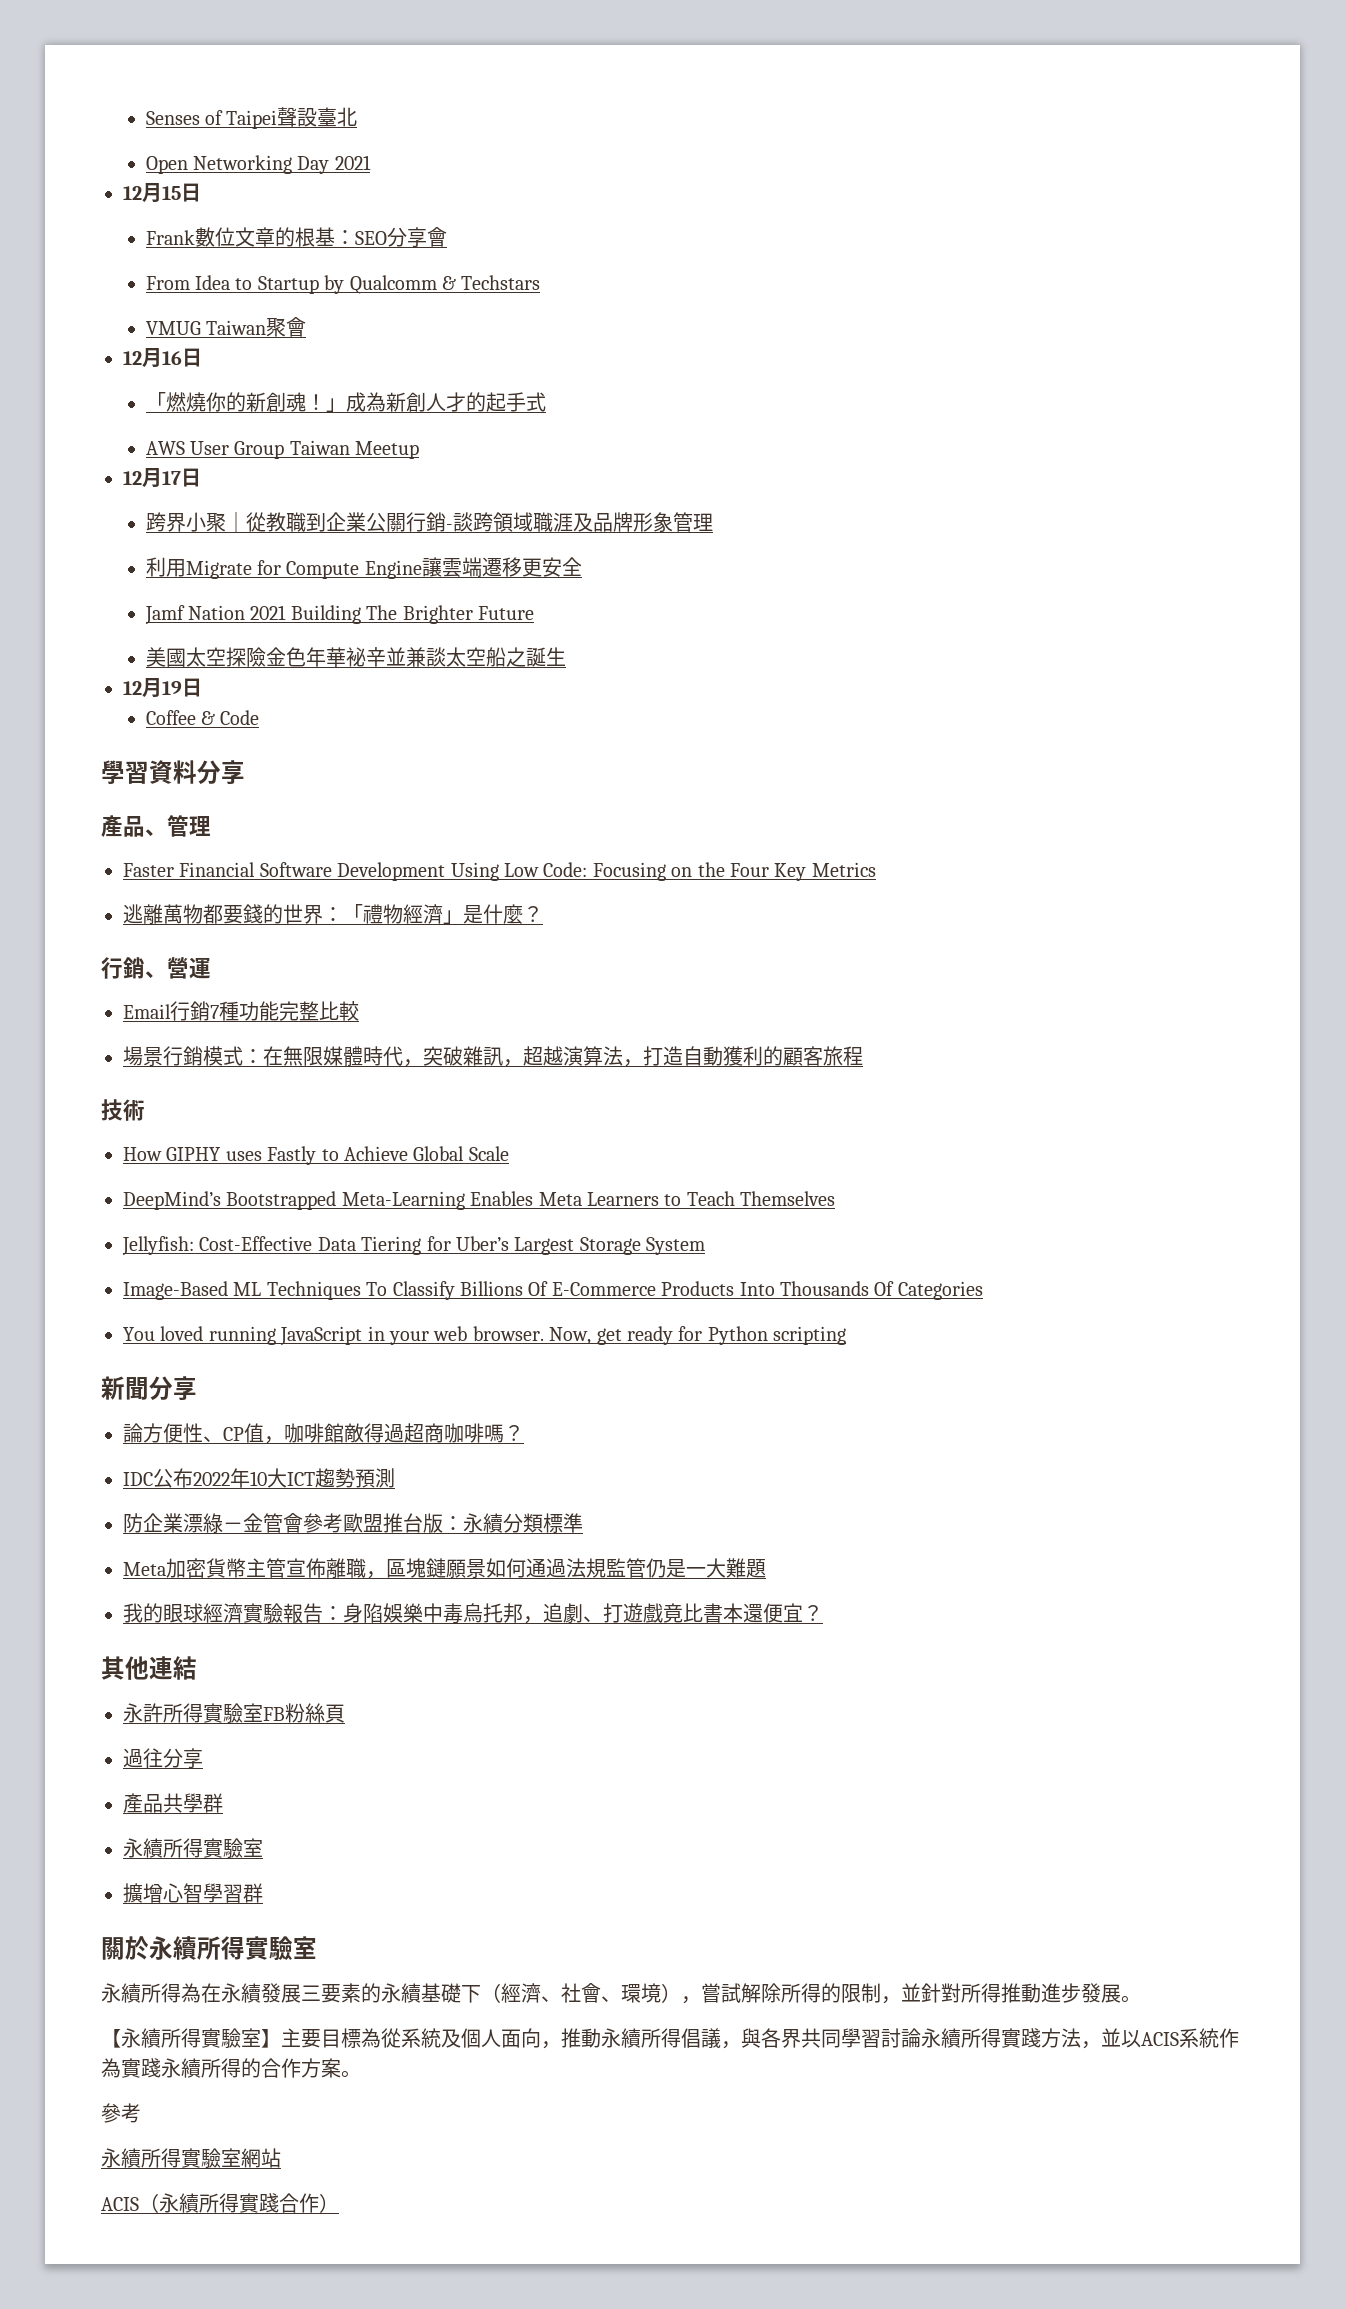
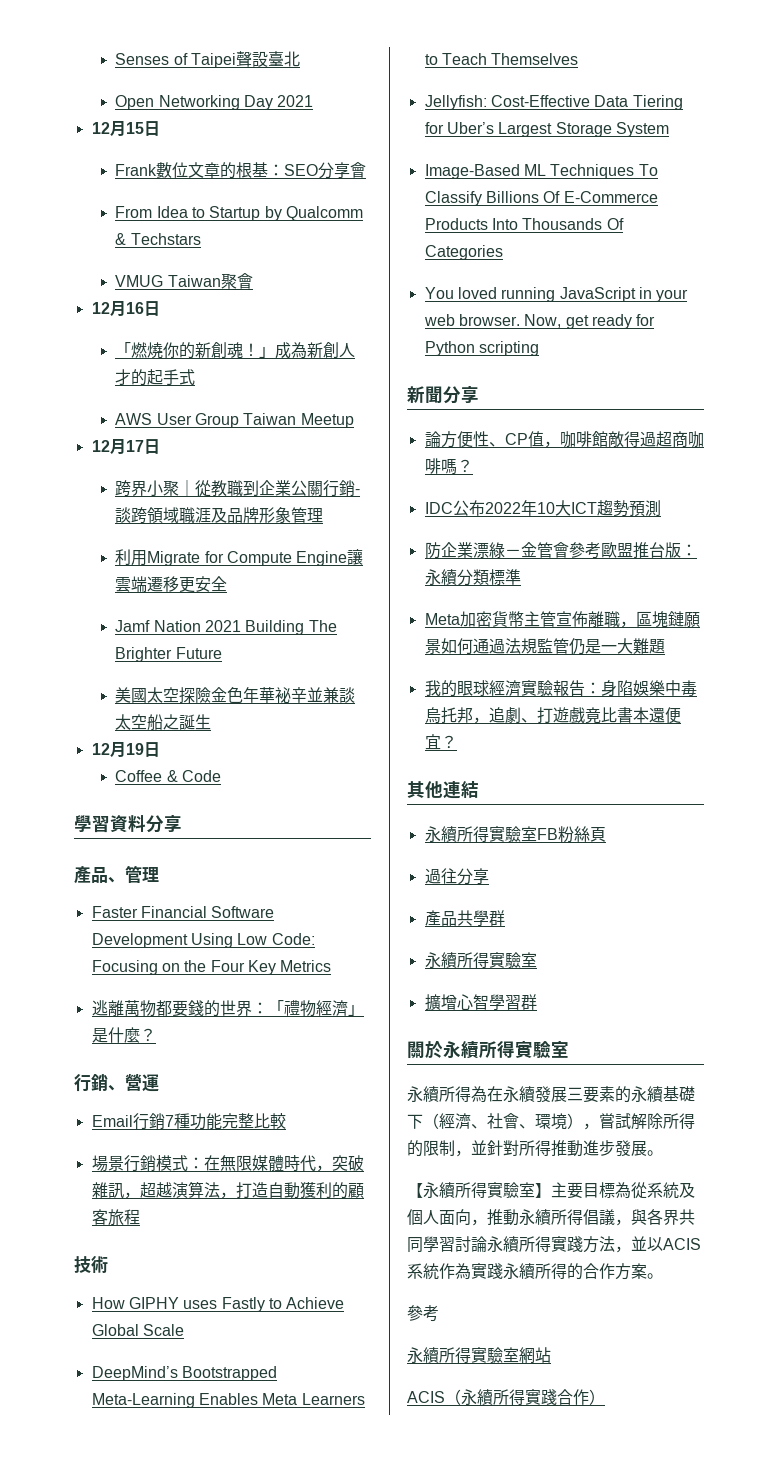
- 永許所得實驗室FB粉絲頁
+ 永續所得實驗室FB粉絲頁

